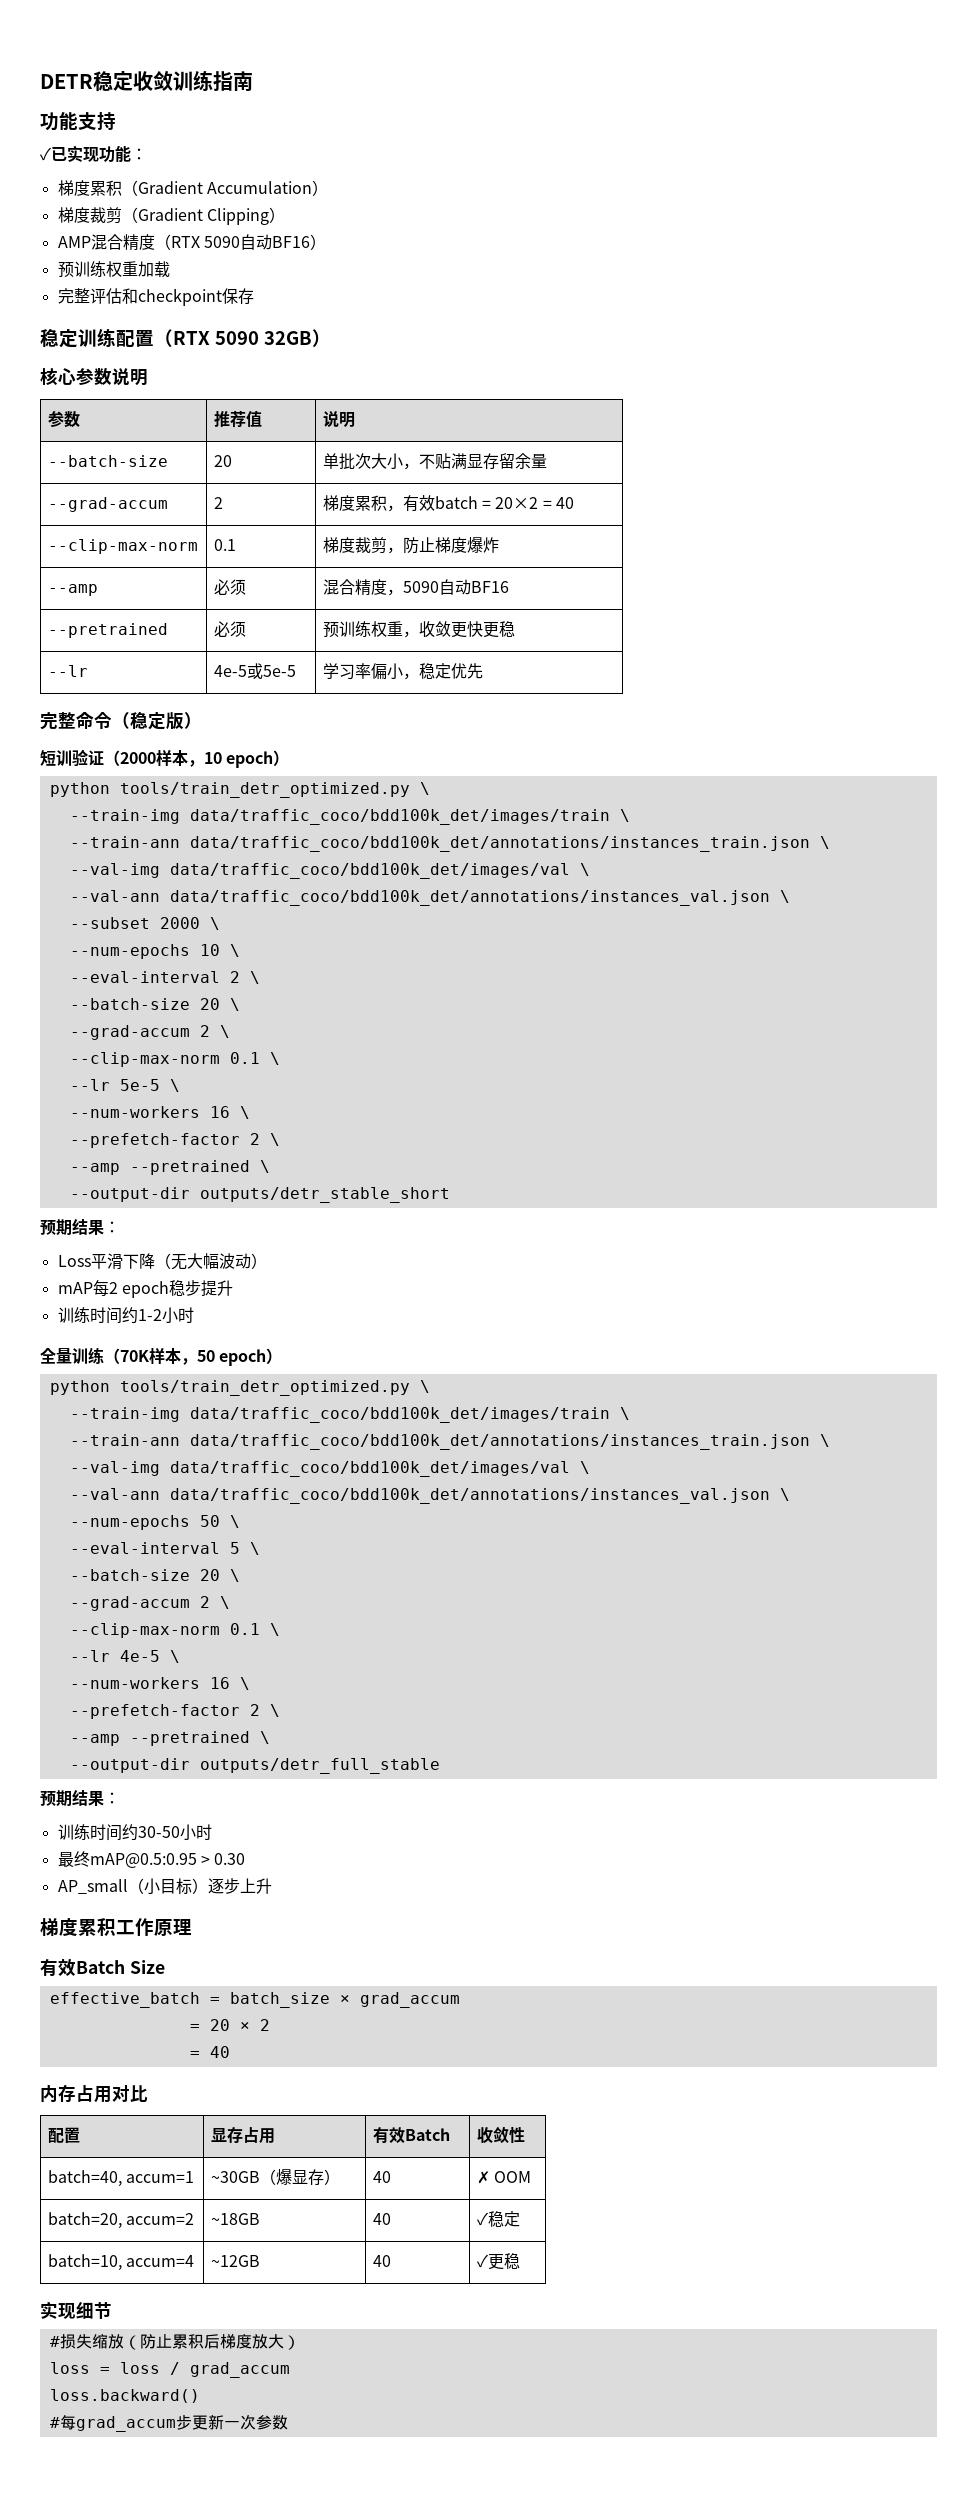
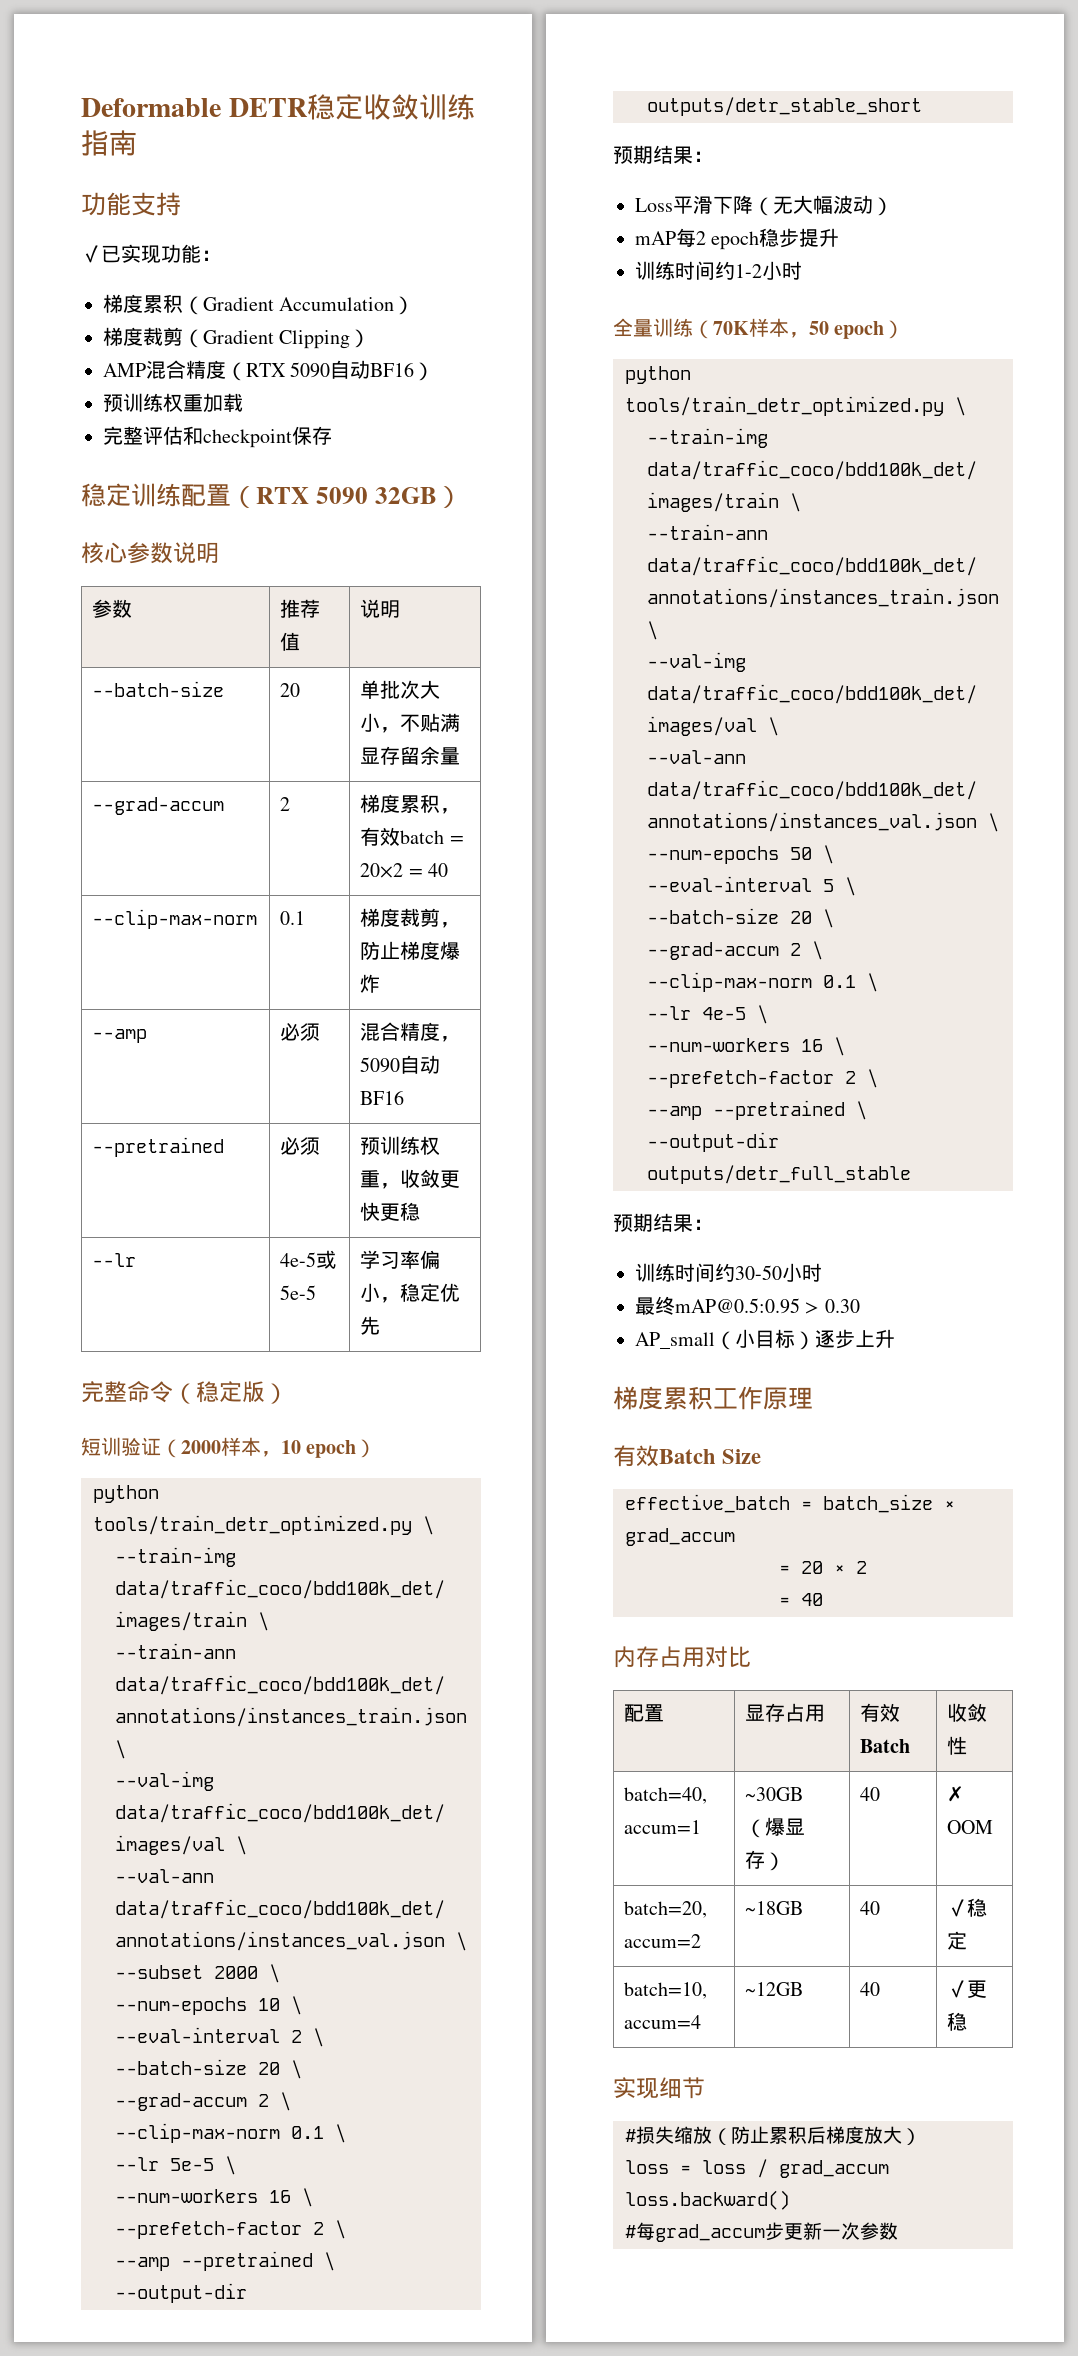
- DETR稳定收敛训练指南
+ Deformable DETR稳定收敛训练指南

